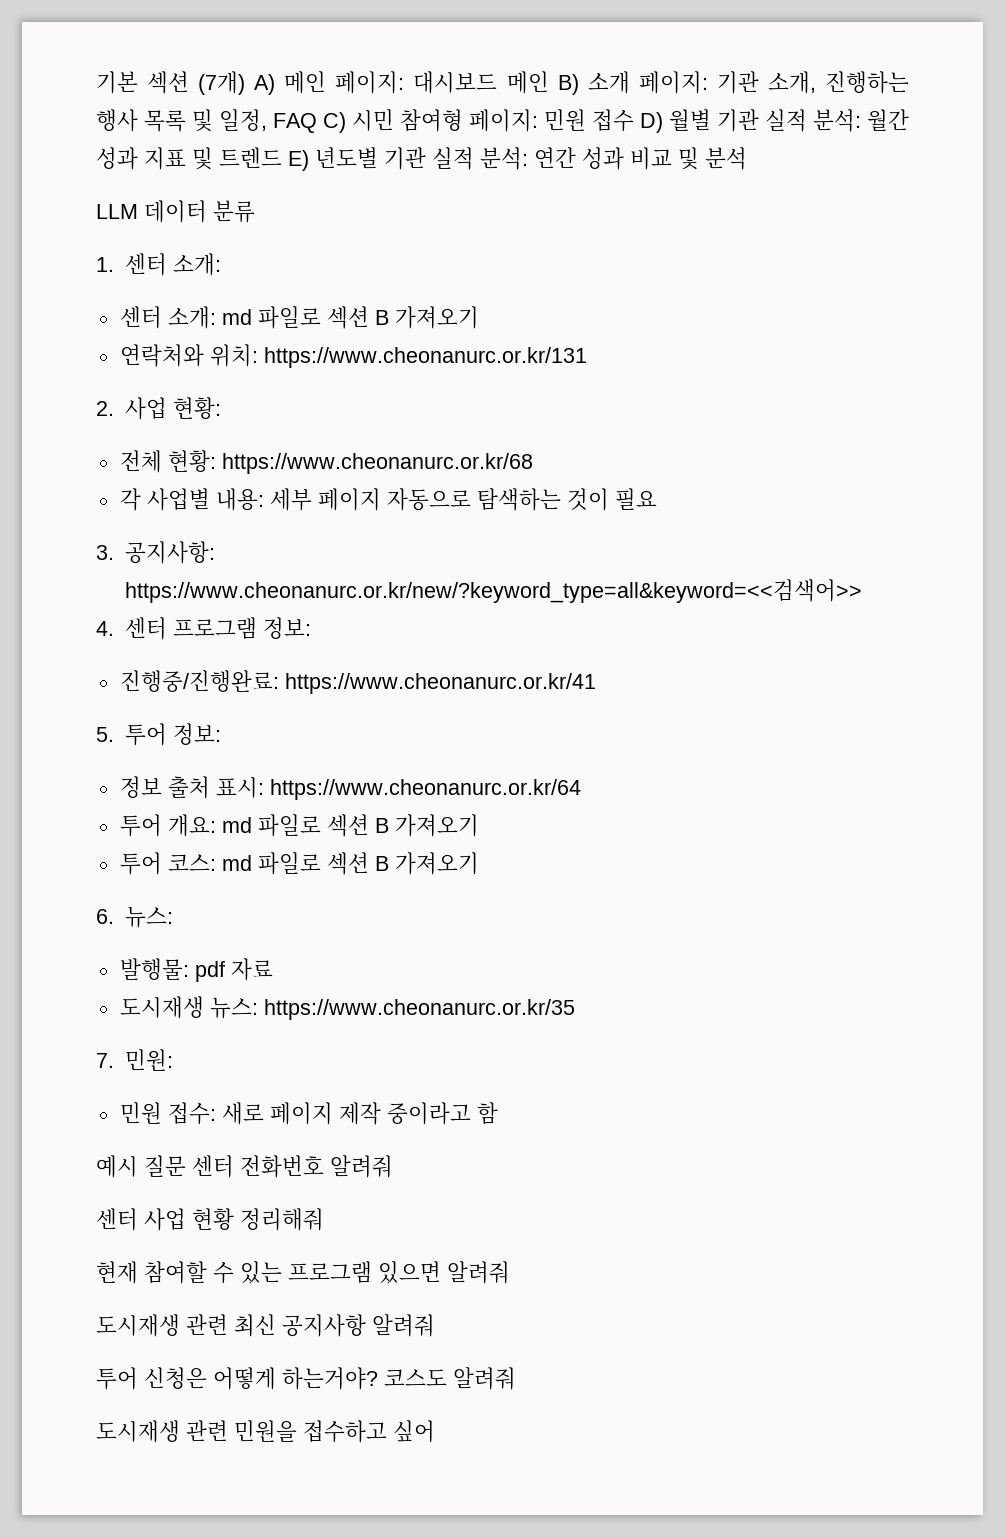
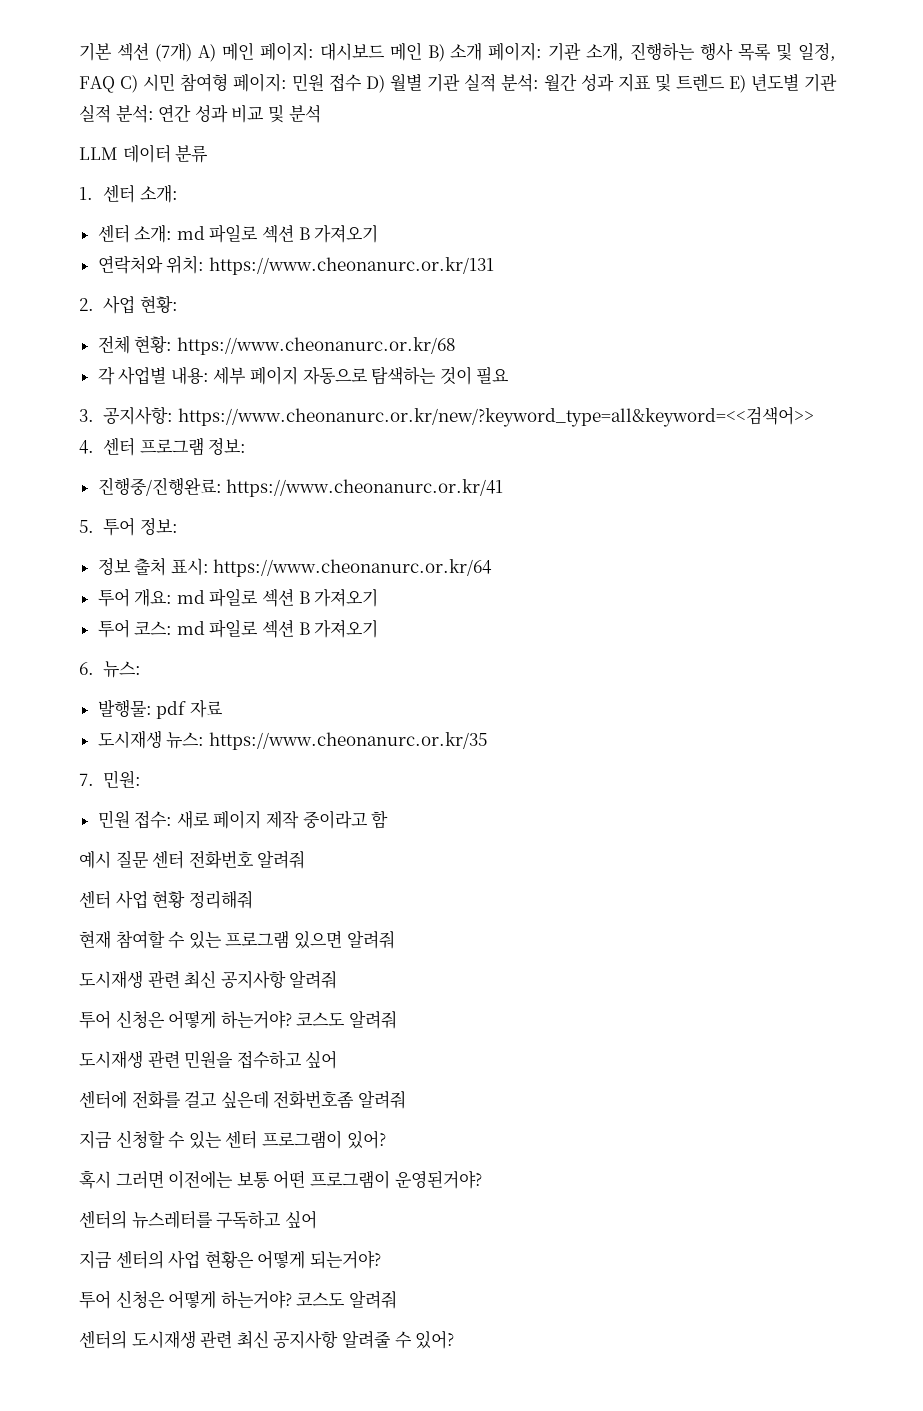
+ 센터에 전화를 걸고 싶은데 전화번호좀 알려줘
+ 지금 신청할 수 있는 센터 프로그램이 있어?
+ 혹시 그러면 이전에는 보통 어떤 프로그램이 운영된거야?
+ 센터의 뉴스레터를 구독하고 싶어
+ 지금 센터의 사업 현황은 어떻게 되는거야?
+ 투어 신청은 어떻게 하는거야? 코스도 알려줘
+ 센터의 도시재생 관련 최신 공지사항 알려줄 수 있어?

